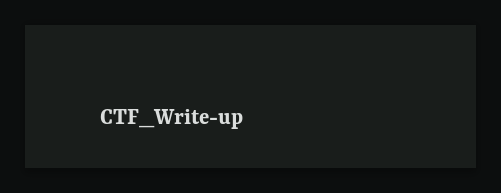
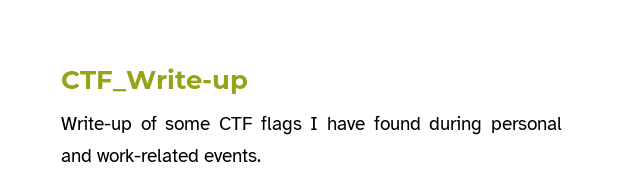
+ Write-up of some CTF flags I have found during personal and work-related events.

